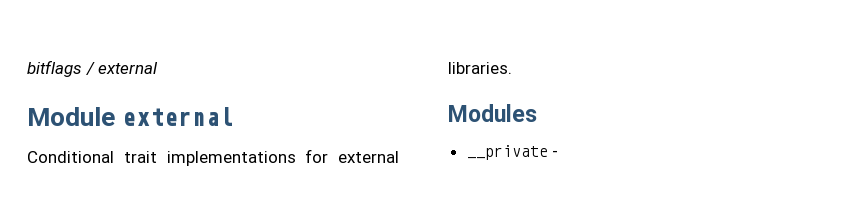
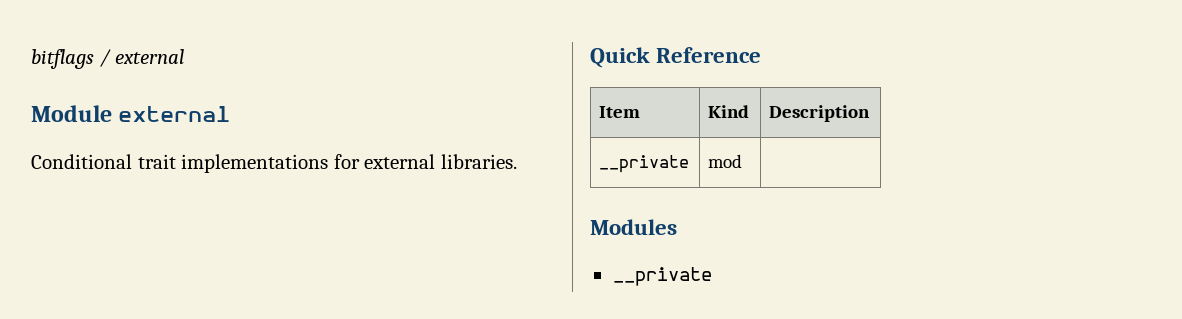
+ Quick Reference
+ Item | Kind | Description
+ __private | mod |
  Modules
- __private -
+ __private

